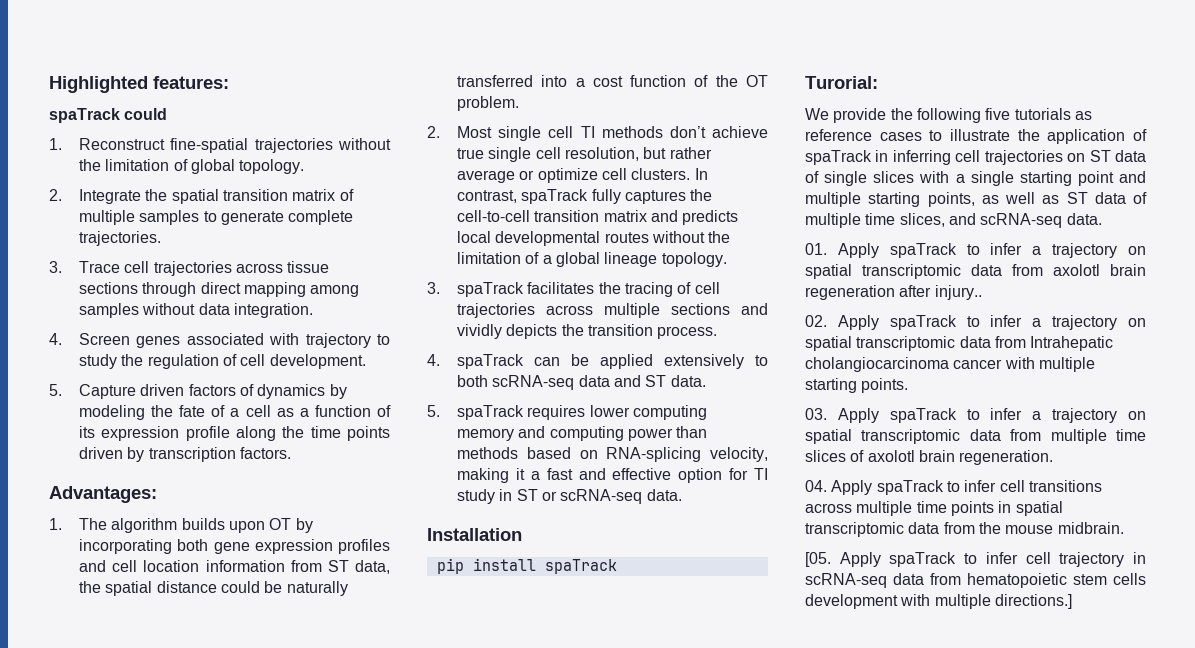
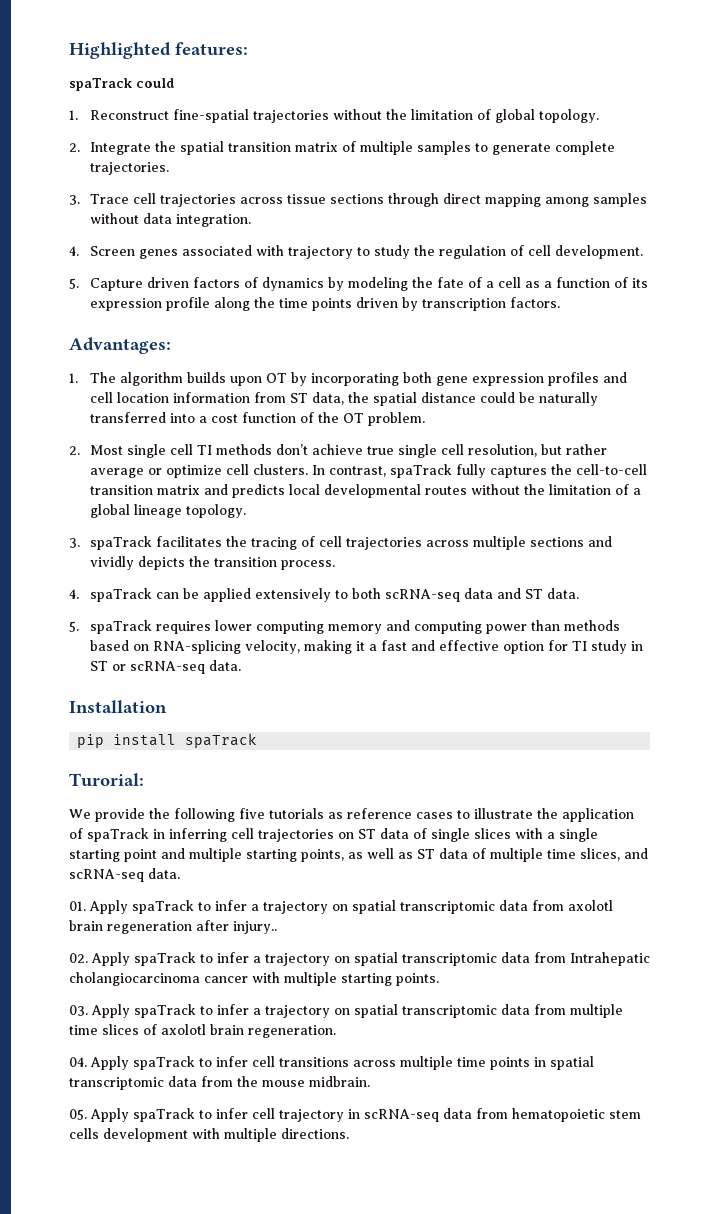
- [05. Apply spaTrack to infer cell trajectory in scRNA-seq data from hematopoietic stem cells development with multiple directions.]
+ 05. Apply spaTrack to infer cell trajectory in scRNA-seq data from hematopoietic stem cells development with multiple directions.

